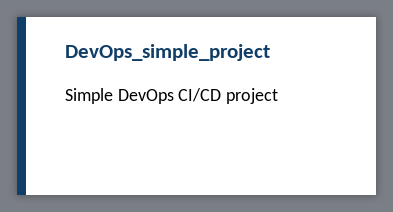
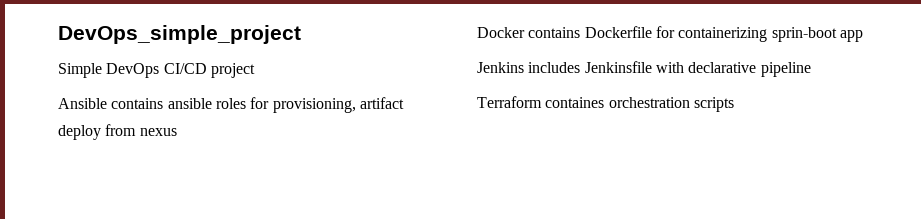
+ Ansible contains ansible roles for provisioning, artifact deploy from nexus
+ Docker contains Dockerfile for containerizing sprin-boot app
+ Jenkins includes Jenkinsfile with declarative pipeline
+ Terraform containes orchestration scripts

